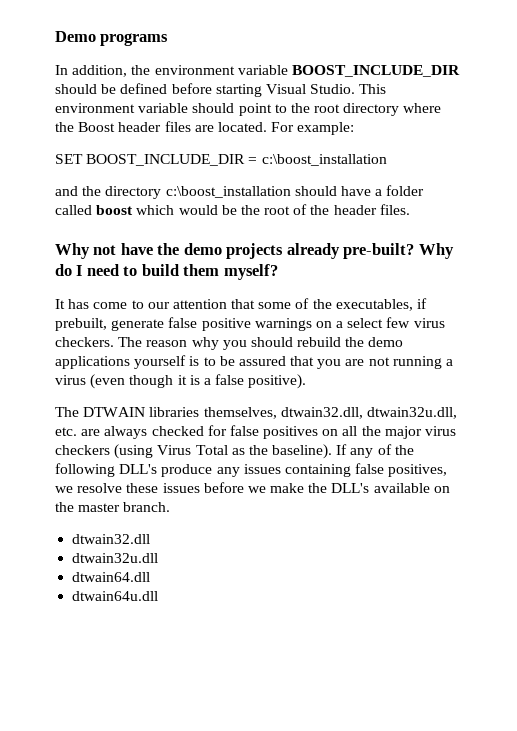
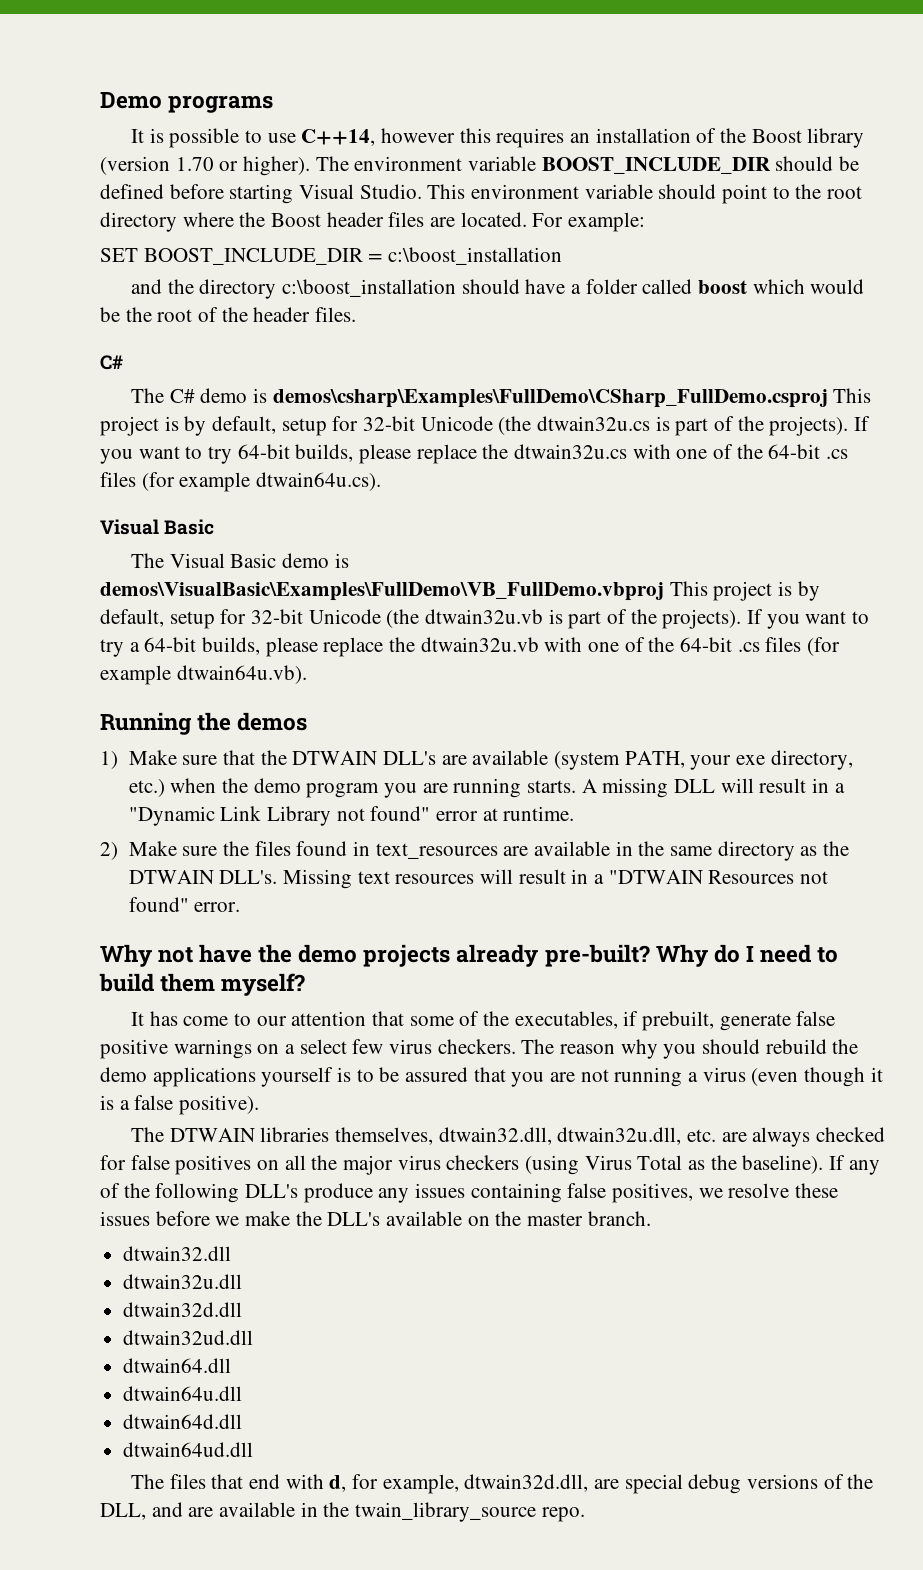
- In addition, the environment variable BOOST_INCLUDE_DIR should be defined before starting Visual Studio.
+ It is possible to use C++14, however this requires an installation of the Boost library (version 1.70 or higher). The environment variable BOOST_INCLUDE_DIR should be defined before starting Visual Studio.
  and the directory c:\boost_installation should have a folder called boost which would be the root of the header files.
+ C#
+ The C# demo is demos\csharp\Examples\FullDemo\CSharp_FullDemo.csproj This project is by default, setup for 32-bit Unicode (the dtwain32u.cs is part of the projects). If you want to try 64-bit builds, please replace the dtwain32u.cs with one of the 64-bit .cs files (for example dtwain64u.cs).
+ Visual Basic
+ The Visual Basic demo is demos\VisualBasic\Examples\FullDemo\VB_FullDemo.vbproj This project is by default, setup for 32-bit Unicode (the dtwain32u.vb is part of the projects). If you want to try a 64-bit builds, please replace the dtwain32u.vb with one of the 64-bit .cs files (for example dtwain64u.vb).
+ Running the demos
+ 1) Make sure that the DTWAIN DLL's are available (system PATH, your exe directory, etc.) when the demo program you are running starts. A missing DLL will result in a "Dynamic Link Library not found" error at runtime.
+ 2) Make sure the files found in text_resources are available in the same directory as the DTWAIN DLL's. Missing text resources will result in a "DTWAIN Resources not found" error.
+ dtwain32d.dll
+ dtwain32ud.dll
+ dtwain64d.dll
+ dtwain64ud.dll
+ The files that end with d, for example, dtwain32d.dll, are special debug versions of the DLL, and are available in the twain_library_source repo.

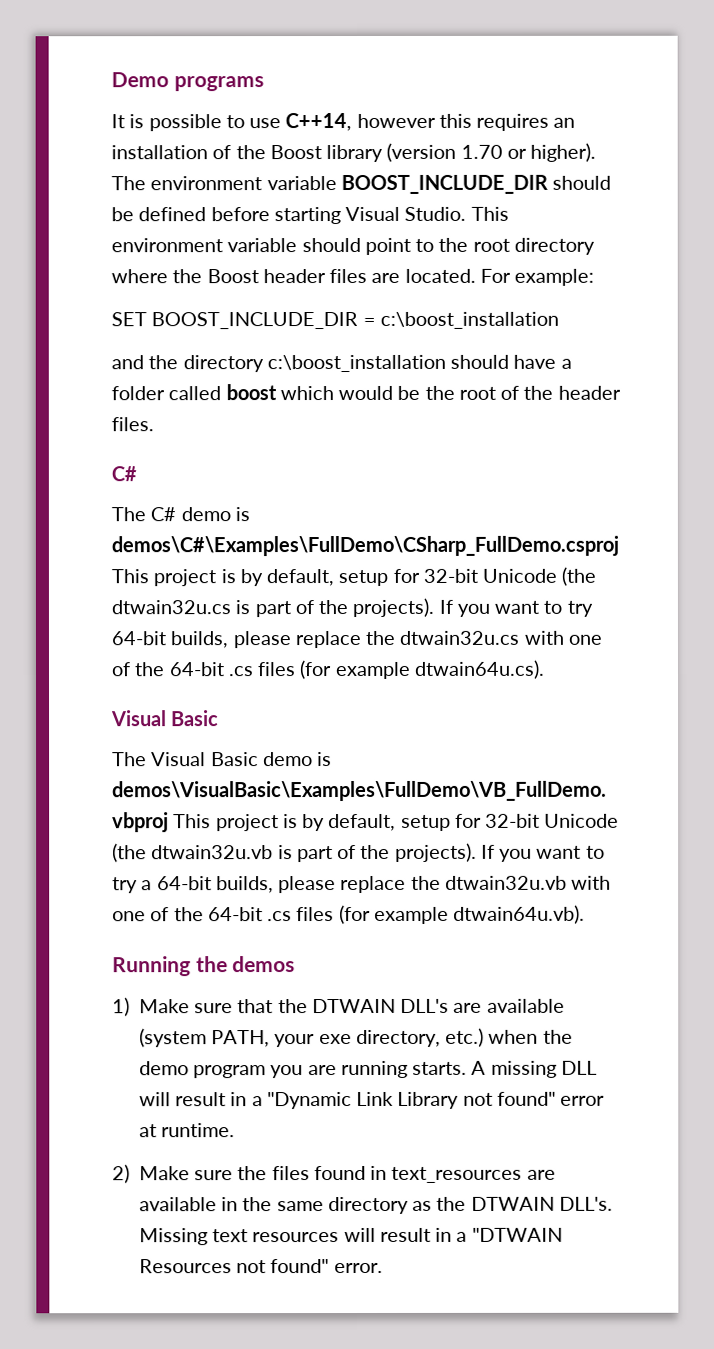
- The C# demo is demos\csharp\Examples\FullDemo\CSharp_FullDemo.csproj This project is by default, setup for 32-bit Unicode (the dtwain32u.cs is part of the projects).
+ The C# demo is demos\C#\Examples\FullDemo\CSharp_FullDemo.csproj This project is by default, setup for 32-bit Unicode (the dtwain32u.cs is part of the projects).
- Why not have the demo projects already pre-built? Why do I need to build them myself?
- It has come to our attention that some of the executables, if prebuilt, generate false positive warnings on a select few virus checkers. The reason why you should rebuild the demo applications yourself is to be assured that you are not running a virus (even though it is a false positive).
- The DTWAIN libraries themselves, dtwain32.dll, dtwain32u.dll, etc. are always checked for false positives on all the major virus checkers (using Virus Total as the baseline). If any of the following DLL's produce any issues containing false positives, we resolve these issues before we make the DLL's available on the master branch.
- dtwain32.dll
- dtwain32u.dll
- dtwain32d.dll
- dtwain32ud.dll
- dtwain64.dll
- dtwain64u.dll
- dtwain64d.dll
- dtwain64ud.dll
- The files that end with d, for example, dtwain32d.dll, are special debug versions of the DLL, and are available in the twain_library_source repo.

